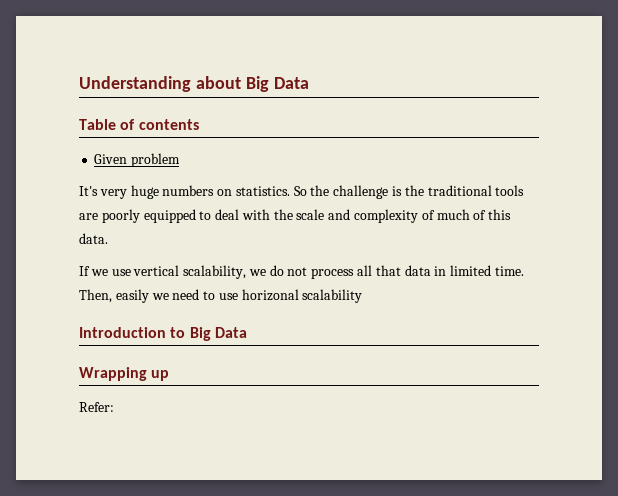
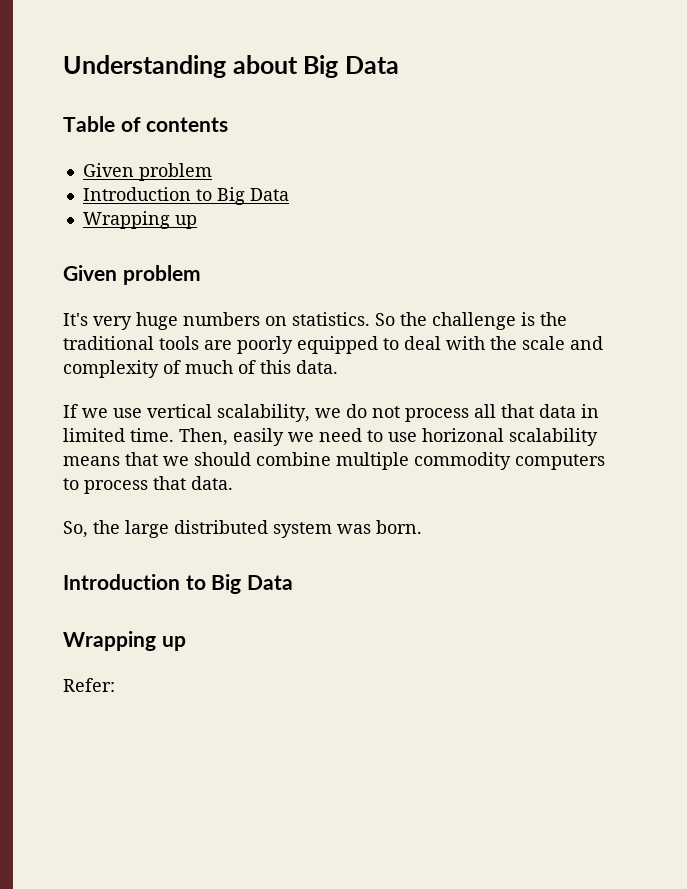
  Table of contents
+ Given problem
+ Introduction to Big Data
+ Wrapping up
- Then, easily we need to use horizonal scalability
+ Then, easily we need to use horizonal scalability means that we should combine multiple commodity computers to process that data.
+ So, the large distributed system was born.

